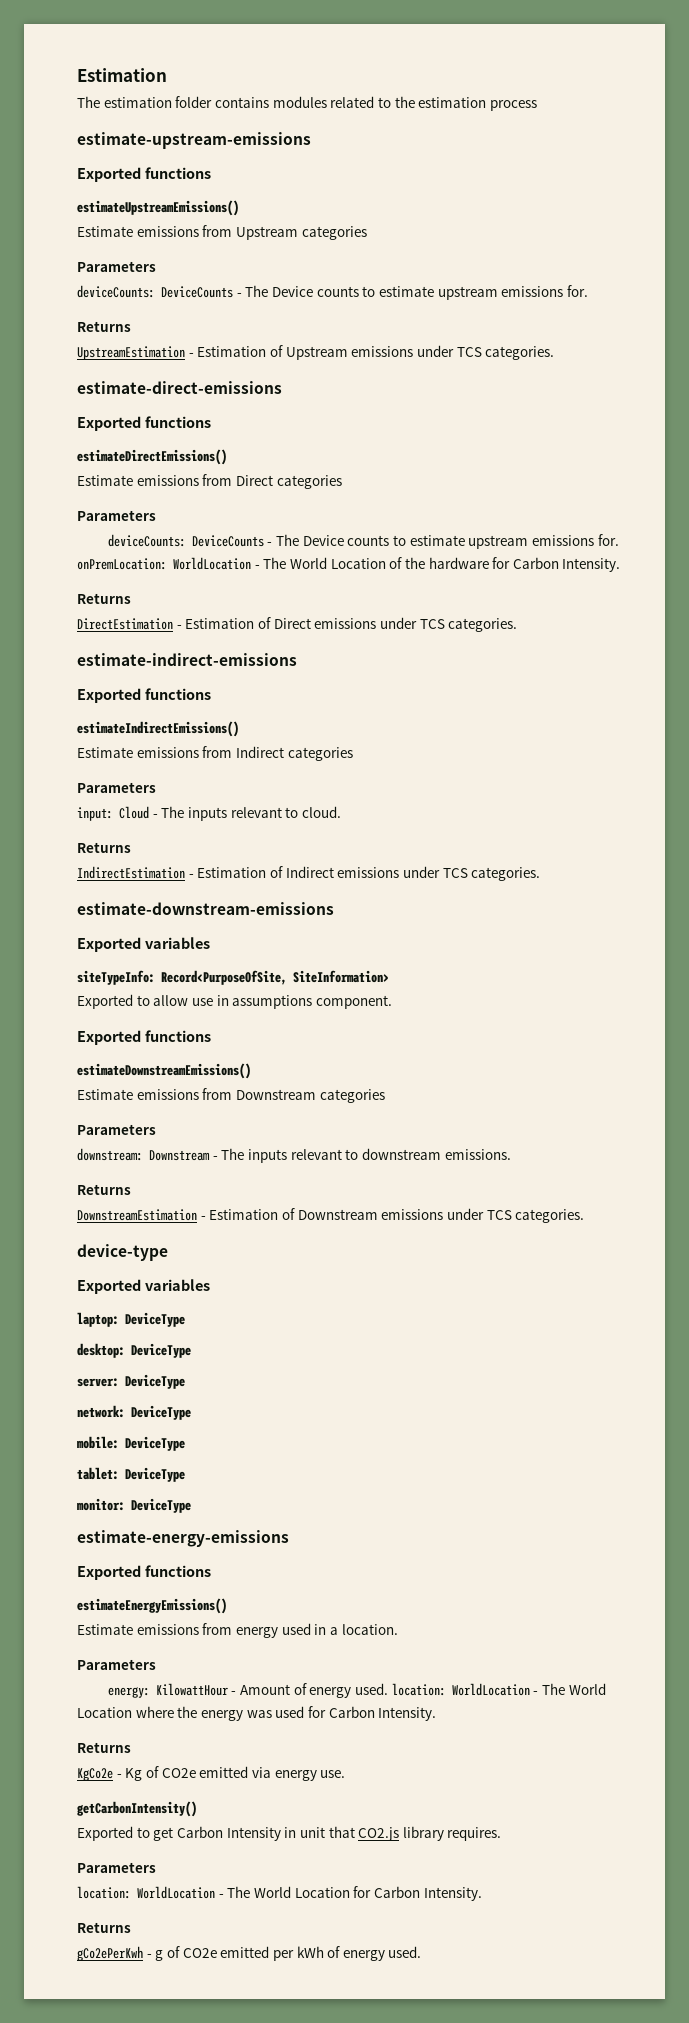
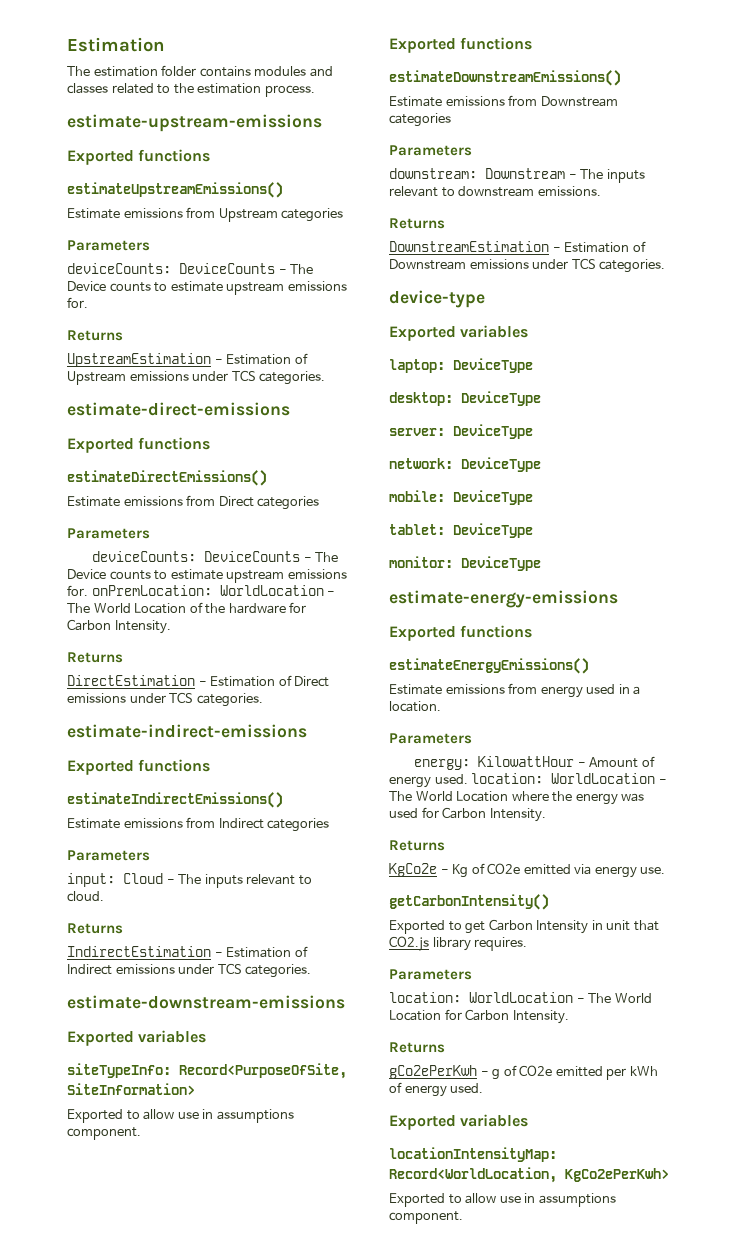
- The estimation folder contains modules related to the estimation process
+ The estimation folder contains modules and classes related to the estimation process.
  gCo2ePerKwh - g of CO2e emitted per kWh of energy used.
+ Exported variables
+ locationIntensityMap: Record<WorldLocation, KgCo2ePerKwh>
+ Exported to allow use in assumptions component.

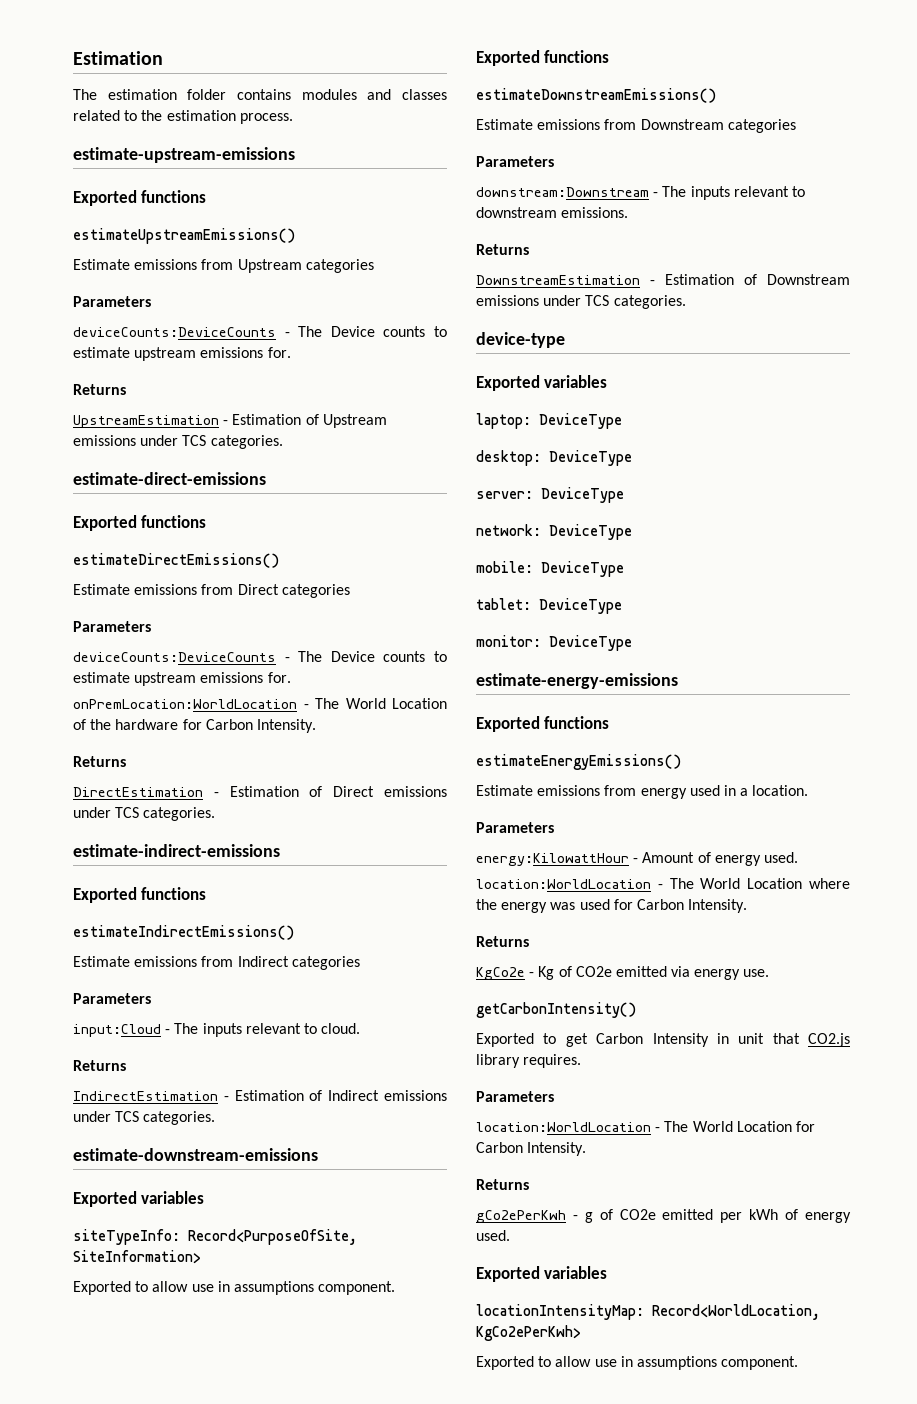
  Estimate emissions from Upstream categories
  Parameters
- deviceCounts: DeviceCounts - The Device counts to estimate upstream emissions for.
+ deviceCounts:DeviceCounts - The Device counts to estimate upstream emissions for.
  Estimate emissions from Direct categories
  Parameters
- deviceCounts: DeviceCounts - The Device counts to estimate upstream emissions for. onPremLocation: WorldLocation - The World Location of the hardware for Carbon Intensity.
+ deviceCounts:DeviceCounts - The Device counts to estimate upstream emissions for.
+ onPremLocation:WorldLocation - The World Location of the hardware for Carbon Intensity.
- input: Cloud - The inputs relevant to cloud.
+ input:Cloud - The inputs relevant to cloud.
- downstream: Downstream - The inputs relevant to downstream emissions.
+ downstream:Downstream - The inputs relevant to downstream emissions.
- energy: KilowattHour - Amount of energy used. location: WorldLocation - The World Location where the energy was used for Carbon Intensity.
+ energy:KilowattHour - Amount of energy used.
+ location:WorldLocation - The World Location where the energy was used for Carbon Intensity.
- location: WorldLocation - The World Location for Carbon Intensity.
+ location:WorldLocation - The World Location for Carbon Intensity.

